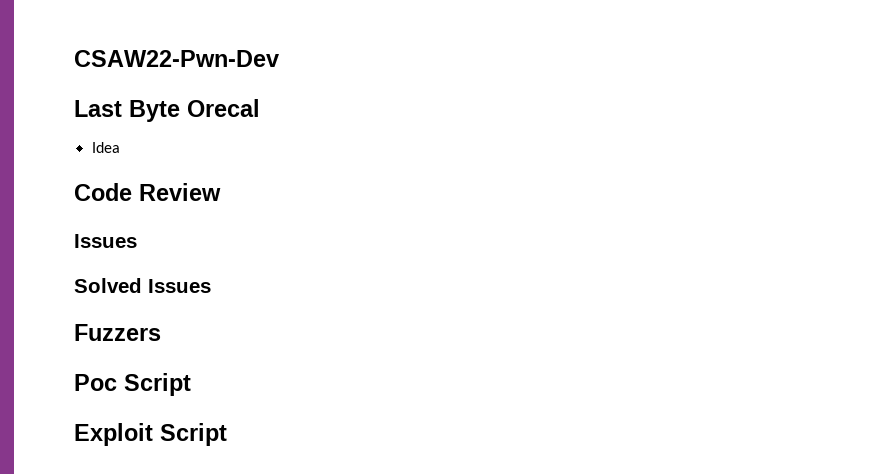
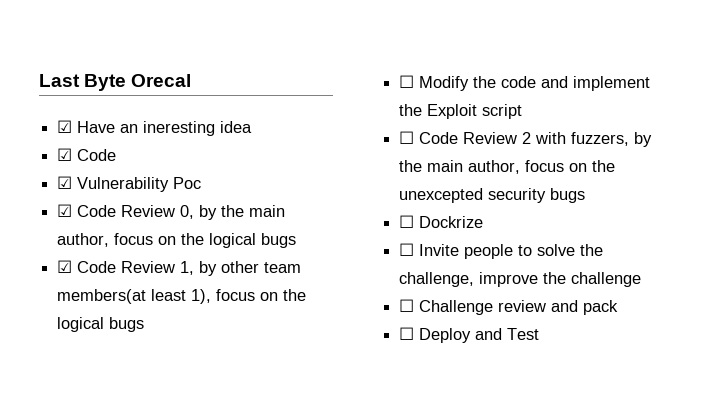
- CSAW22-Pwn-Dev
- Idea
- Code Review
- Issues
- Solved Issues
- Fuzzers
- Poc Script
- Exploit Script
+ ☑ Have an ineresting idea
+ ☑ Code
+ ☑ Vulnerability Poc
+ ☑ Code Review 0, by the main author, focus on the logical bugs
+ ☑ Code Review 1, by other team members(at least 1), focus on the logical bugs
+ ☐ Modify the code and implement the Exploit script
+ ☐ Code Review 2 with fuzzers, by the main author, focus on the unexcepted security bugs
+ ☐ Dockrize
+ ☐ Invite people to solve the challenge, improve the challenge
+ ☐ Challenge review and pack
+ ☐ Deploy and Test

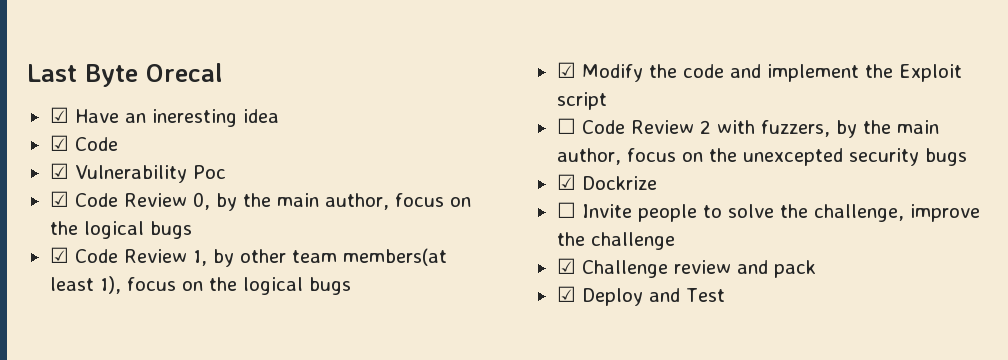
- ☐ Modify the code and implement the Exploit script
+ ☑ Modify the code and implement the Exploit script
- ☐ Dockrize
+ ☑ Dockrize
- ☐ Challenge review and pack
+ ☑ Challenge review and pack
- ☐ Deploy and Test
+ ☑ Deploy and Test

